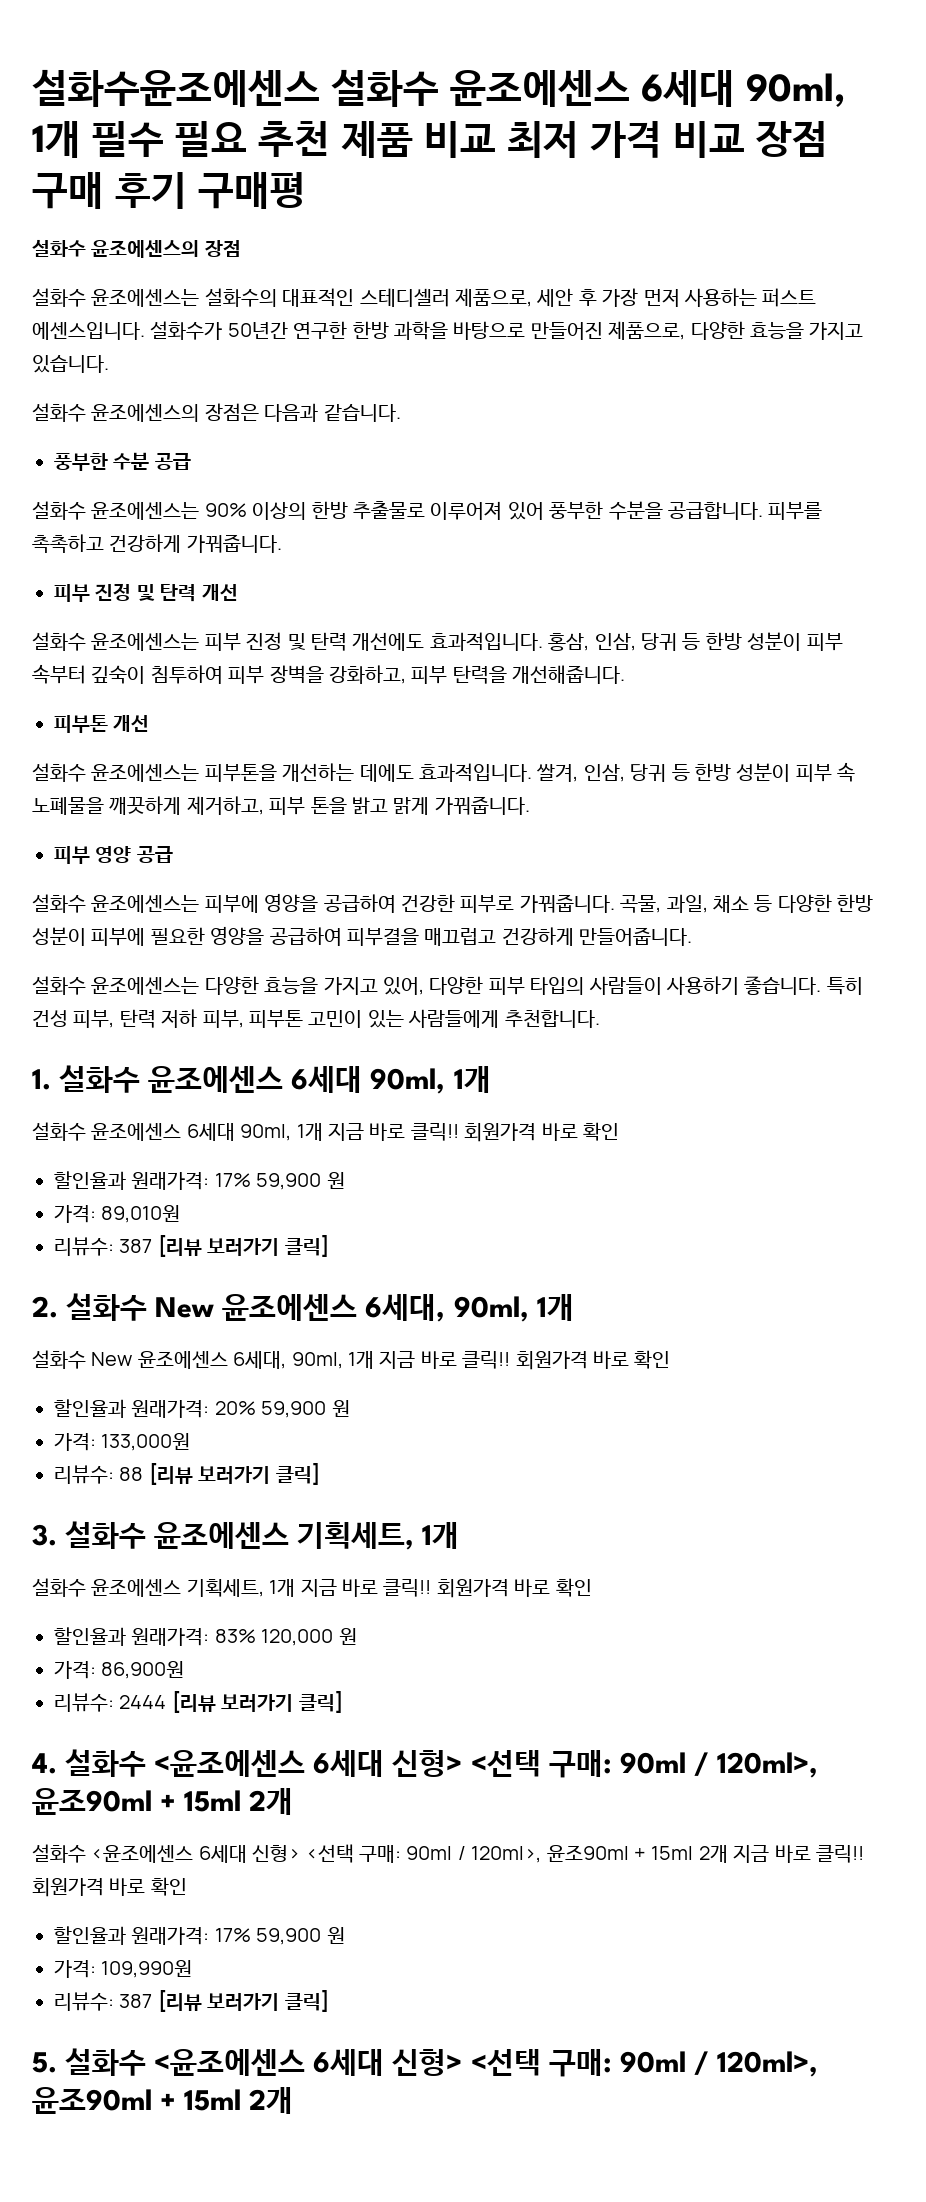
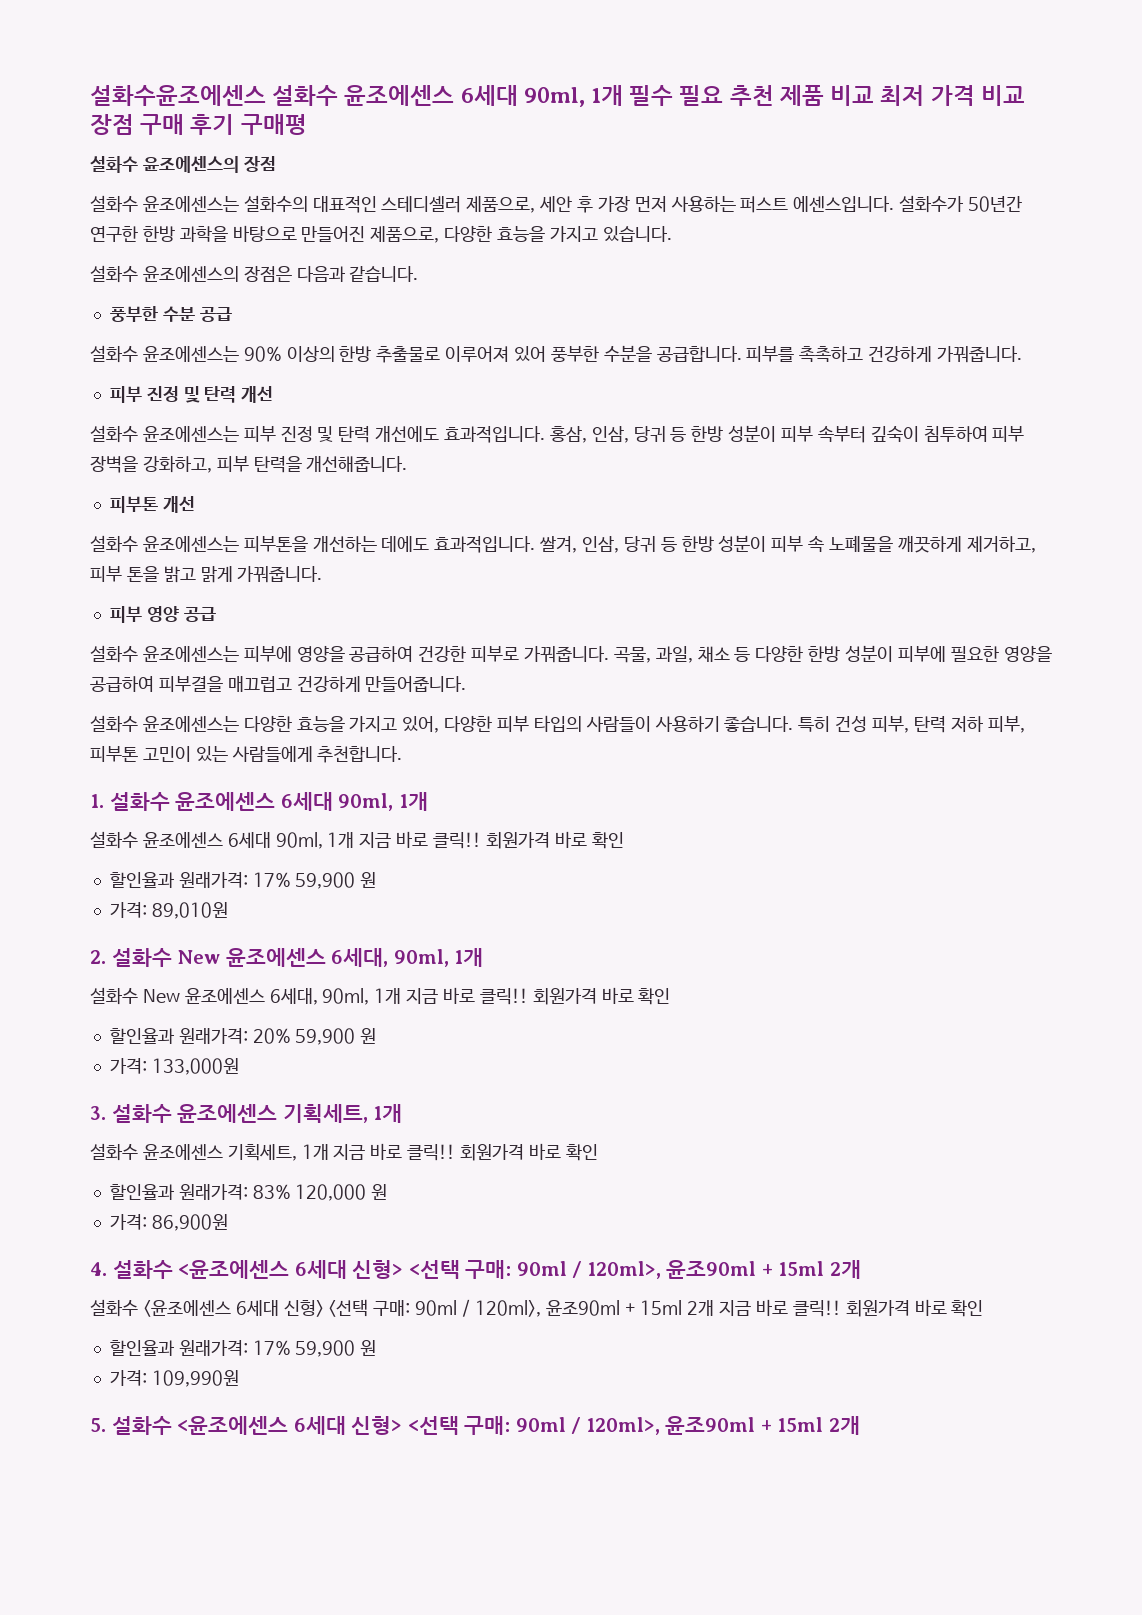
  가격: 89,010원
- 리뷰수: 387 [리뷰 보러가기 클릭]
- 리뷰수: 88 [리뷰 보러가기 클릭]
- 리뷰수: 2444 [리뷰 보러가기 클릭]
  가격: 109,990원
- 리뷰수: 387 [리뷰 보러가기 클릭]

